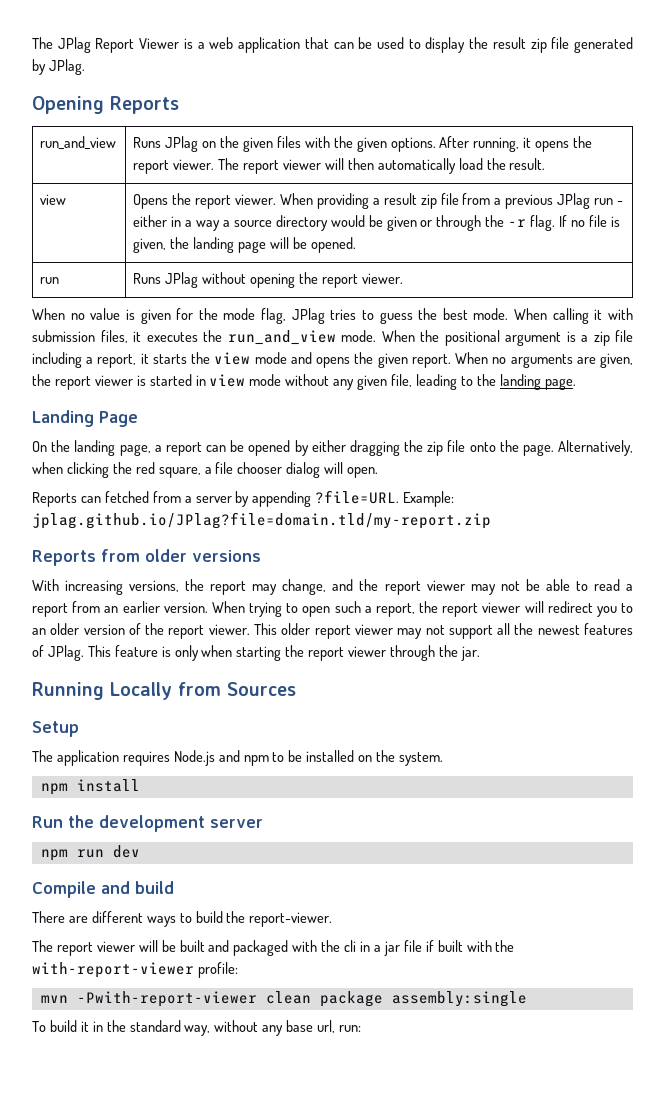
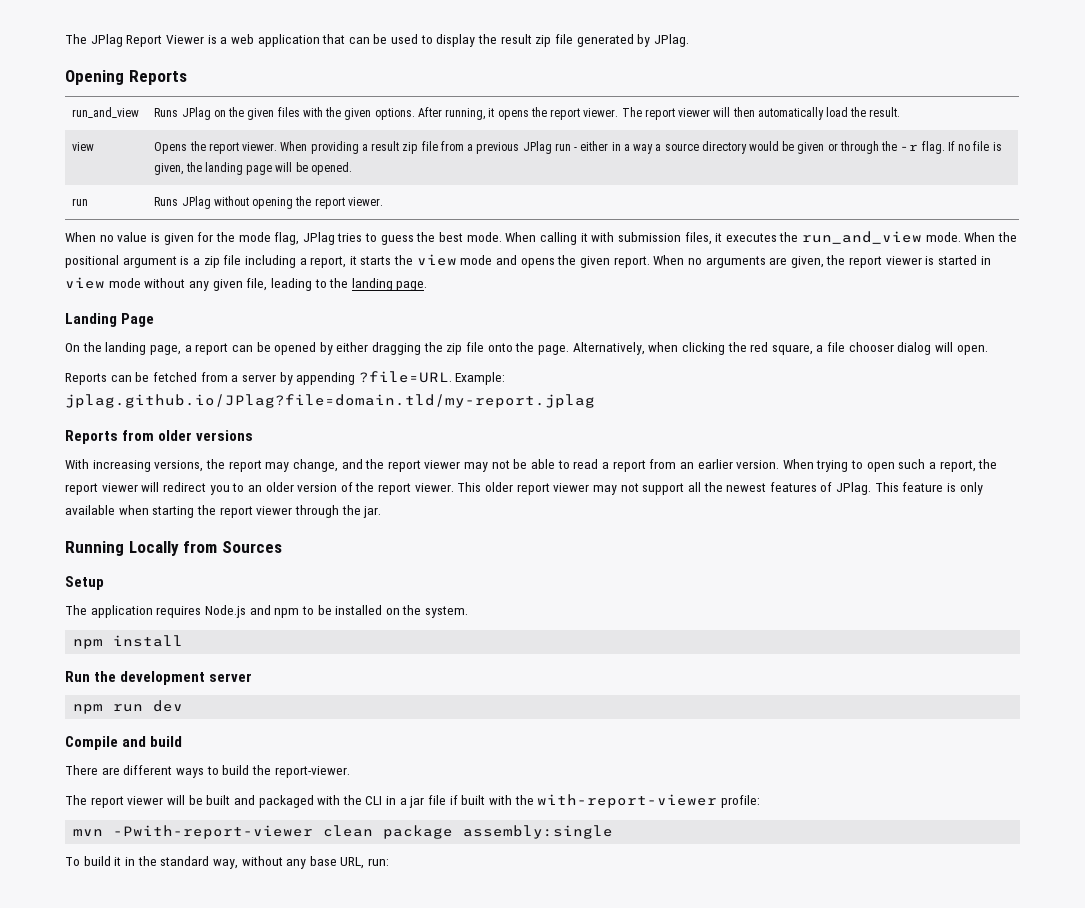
- Reports can fetched from a server by appending ?file=URL.
+ Reports can be fetched from a server by appending ?file=URL.
- Example: jplag.github.io/JPlag?file=domain.tld/my-report.zip
+ Example: jplag.github.io/JPlag?file=domain.tld/my-report.jplag
- This feature is only when starting the report viewer through the jar.
+ This feature is only available when starting the report viewer through the jar.
- The report viewer will be built and packaged with the cli in a jar file if built with the with-report-viewer profile:
+ The report viewer will be built and packaged with the CLI in a jar file if built with the with-report-viewer profile:
- To build it in the standard way, without any base url, run:
+ To build it in the standard way, without any base URL, run:

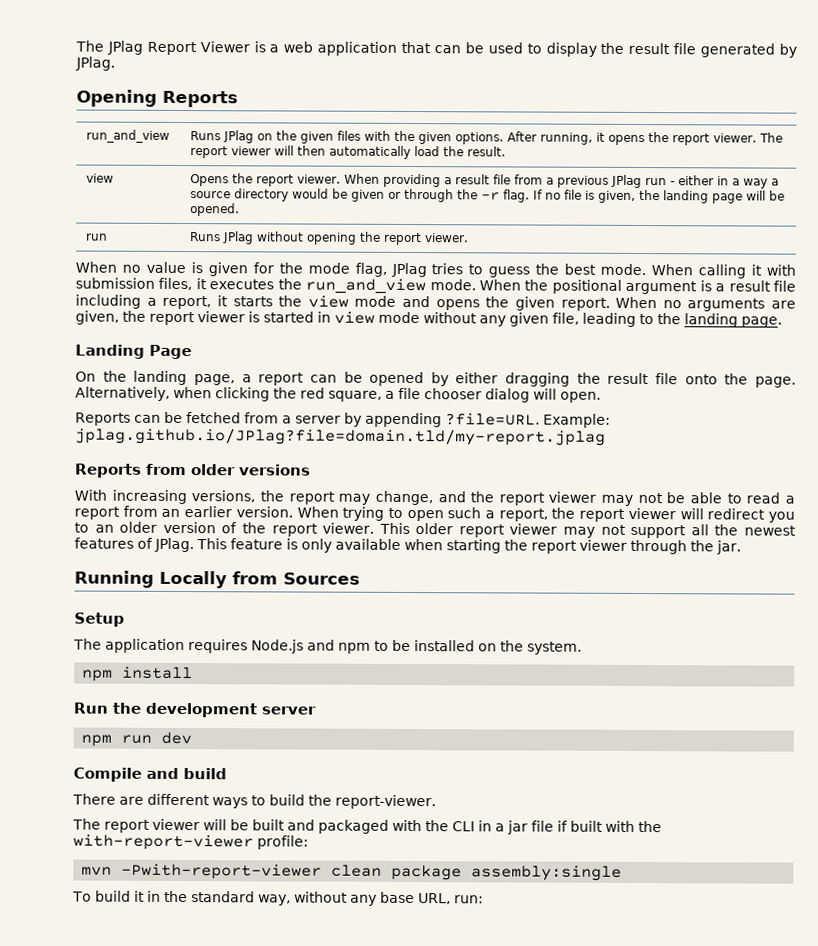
- The JPlag Report Viewer is a web application that can be used to display the result zip file generated by JPlag.
+ The JPlag Report Viewer is a web application that can be used to display the result file generated by JPlag.
- When providing a result zip file from a previous JPlag run - either in a way a source directory would be given or through the -r flag.
+ When providing a result file from a previous JPlag run - either in a way a source directory would be given or through the -r flag.
- When the positional argument is a zip file including a report, it starts the view mode and opens the given report.
+ When the positional argument is a result file including a report, it starts the view mode and opens the given report.
- On the landing page, a report can be opened by either dragging the zip file onto the page.
+ On the landing page, a report can be opened by either dragging the result file onto the page.

